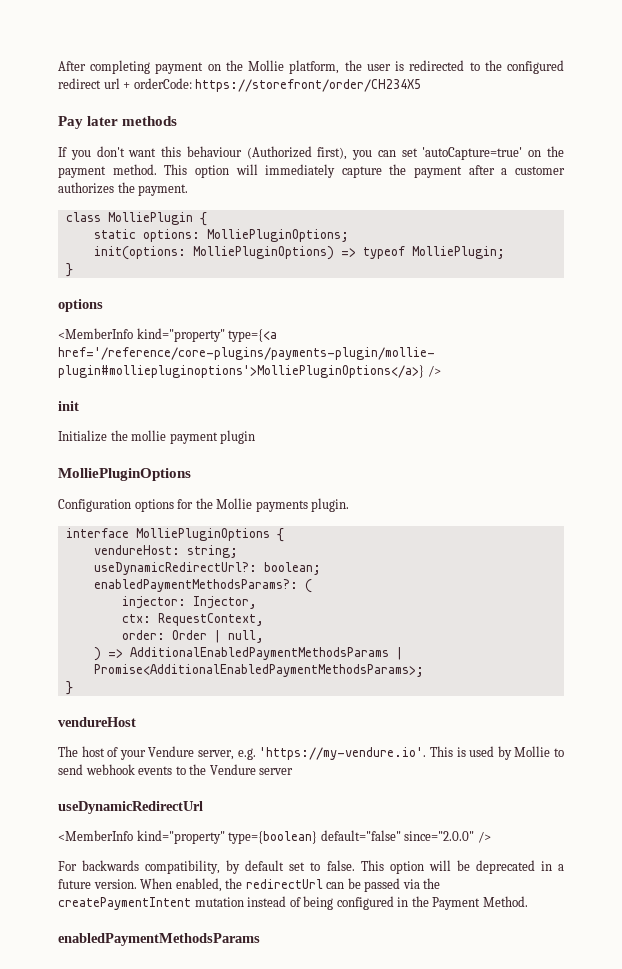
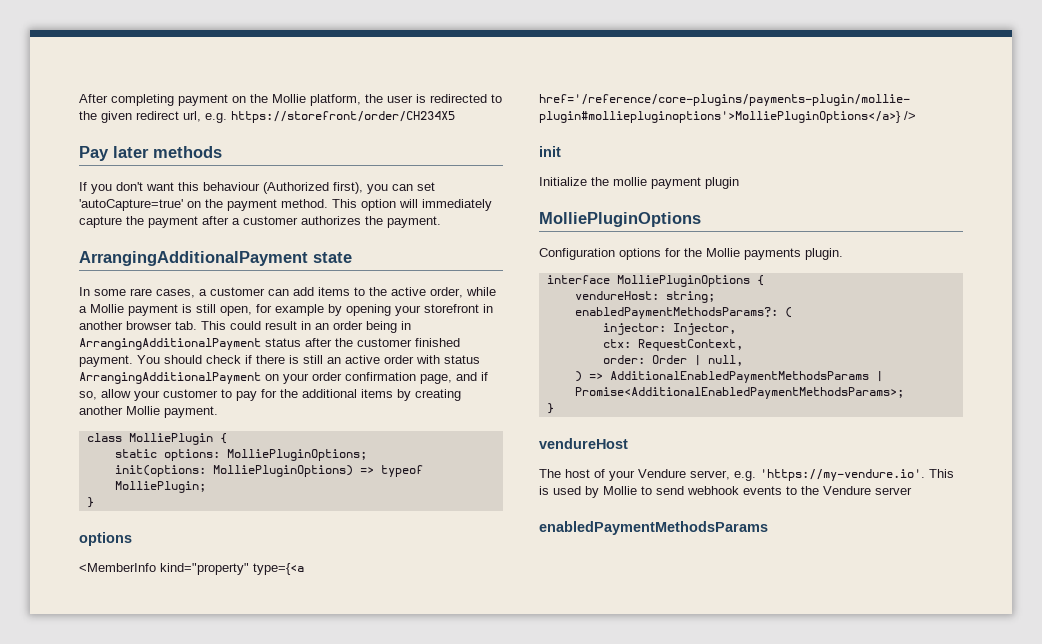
- After completing payment on the Mollie platform, the user is redirected to the configured redirect url + orderCode: https://storefront/order/CH234X5
+ After completing payment on the Mollie platform, the user is redirected to the given redirect url, e.g. https://storefront/order/CH234X5
+ ArrangingAdditionalPayment state
+ In some rare cases, a customer can add items to the active order, while a Mollie payment is still open, for example by opening your storefront in another browser tab. This could result in an order being in ArrangingAdditionalPayment status after the customer finished payment. You should check if there is still an active order with status ArrangingAdditionalPayment on your order confirmation page, and if so, allow your customer to pay for the additional items by creating another Mollie payment.
- useDynamicRedirectUrl?: boolean;
- useDynamicRedirectUrl
- <MemberInfo kind="property" type={boolean} default="false" since="2.0.0" />
- For backwards compatibility, by default set to false. This option will be deprecated in a future version. When enabled, the redirectUrl can be passed via the createPaymentIntent mutation instead of being configured in the Payment Method.

